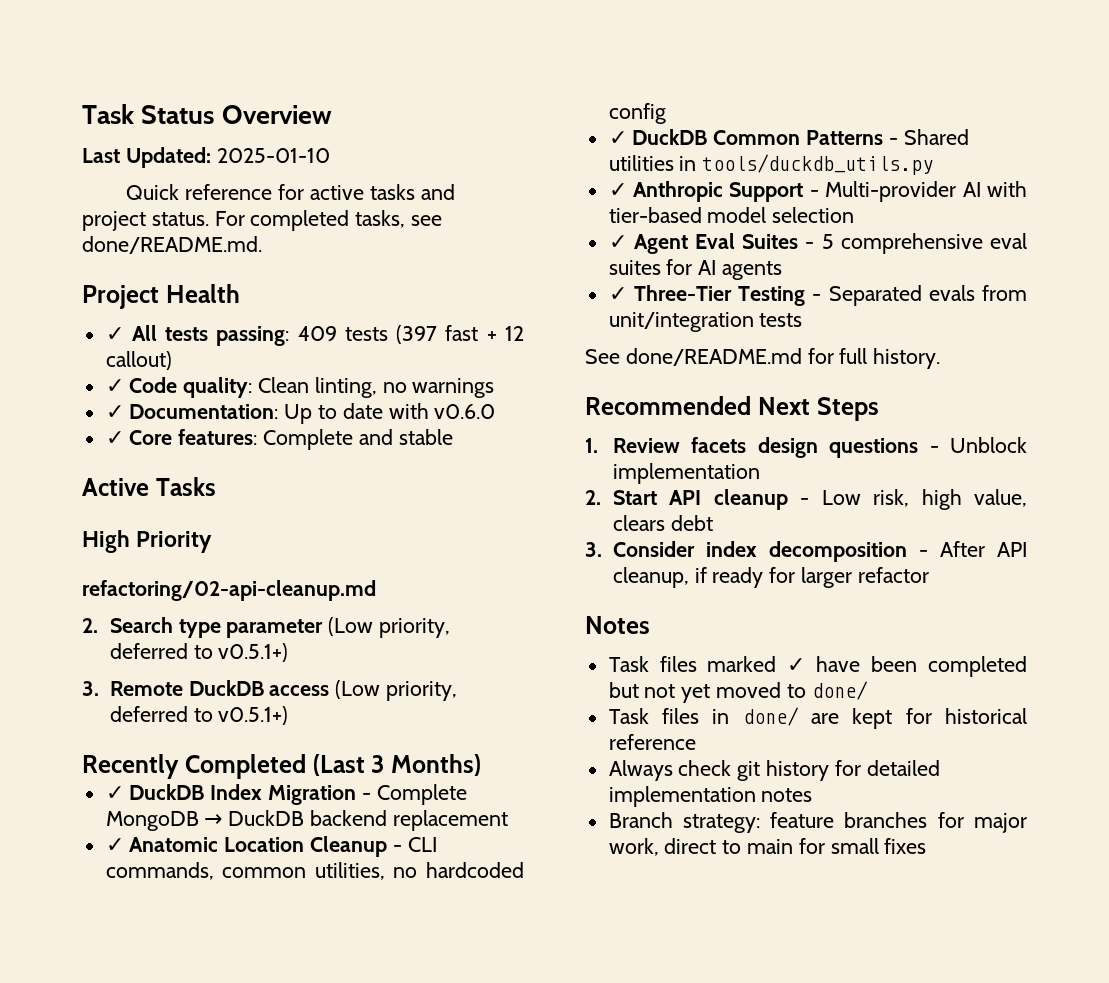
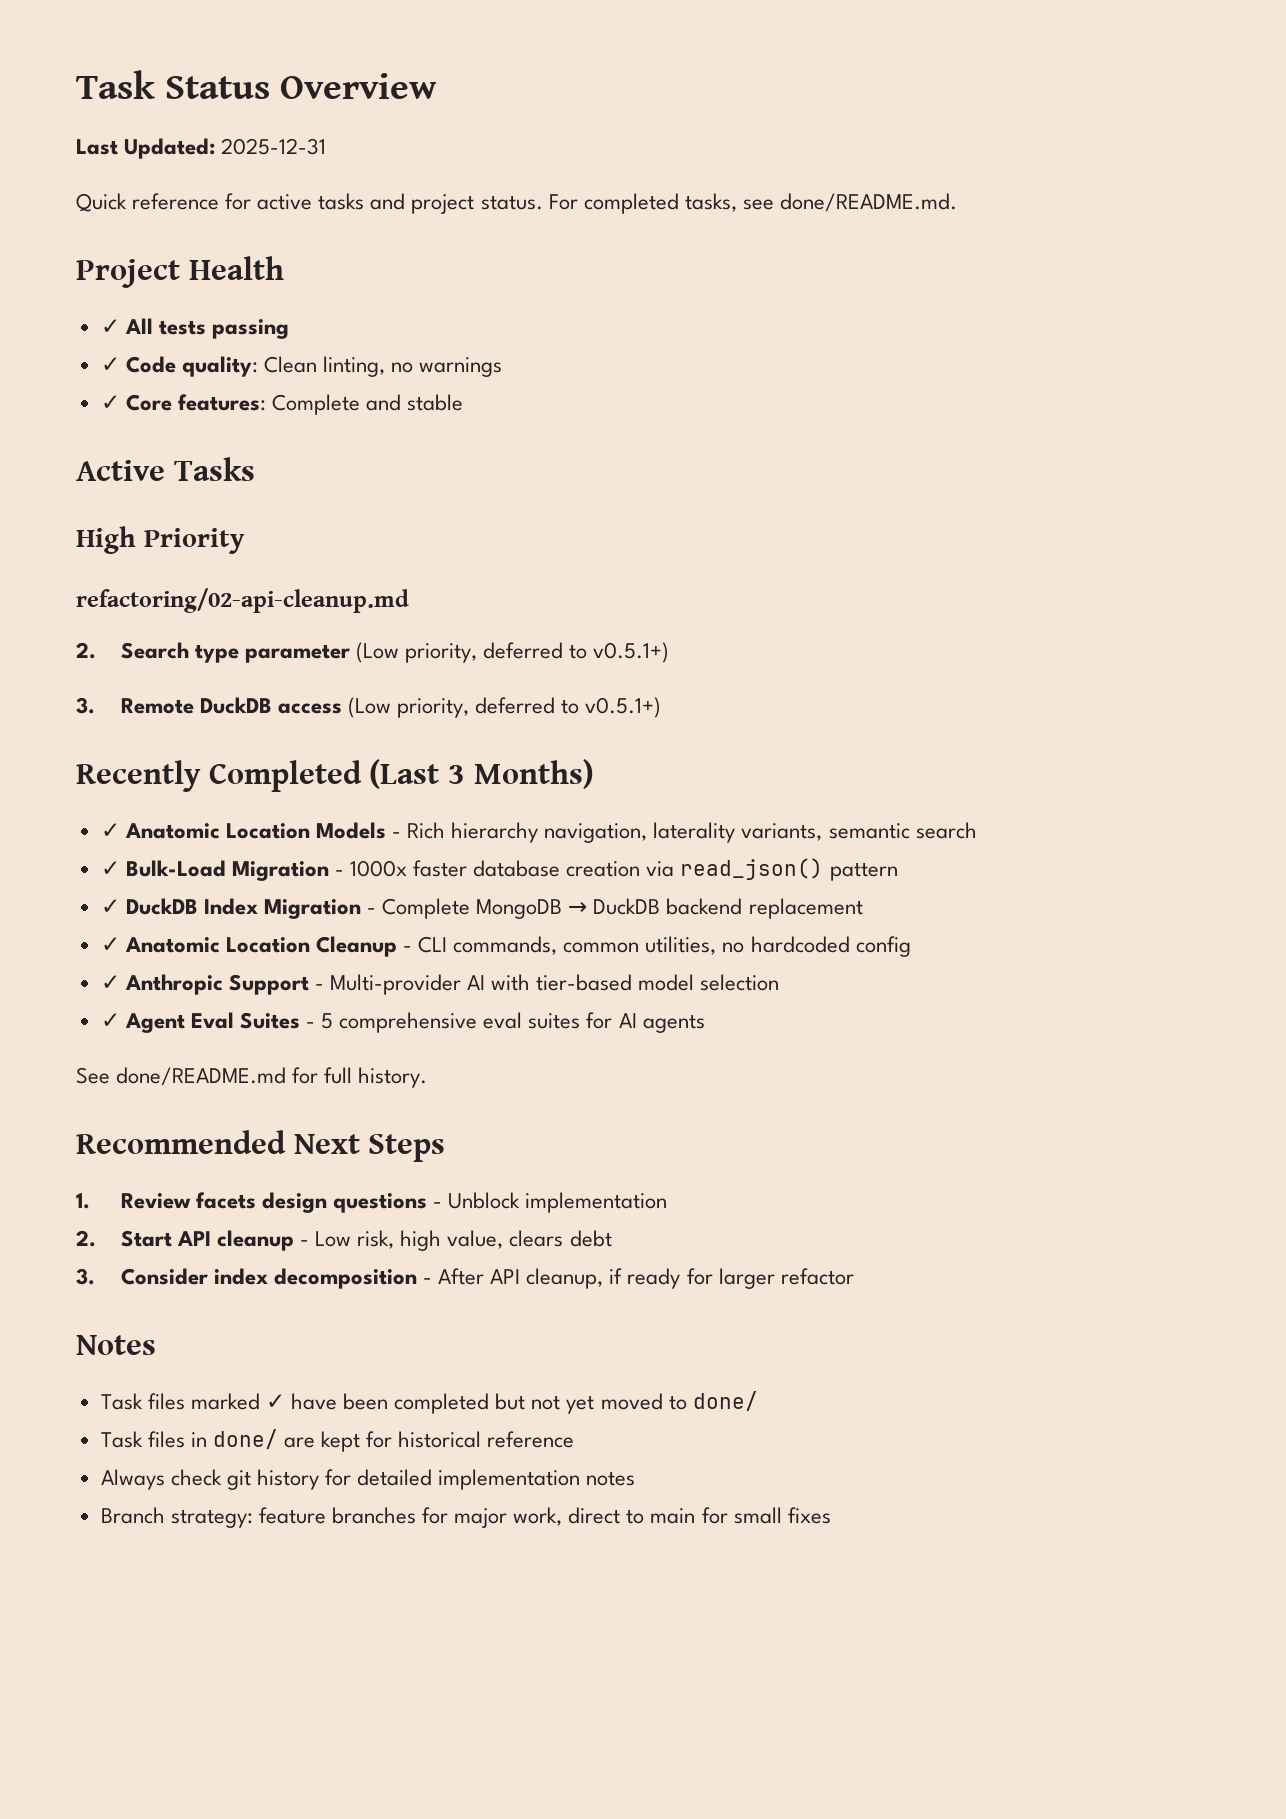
- Last Updated: 2025-01-10
+ Last Updated: 2025-12-31
- ✓ All tests passing: 409 tests (397 fast + 12 callout)
+ ✓ All tests passing
- ✓ Documentation: Up to date with v0.6.0
+ ✓ Anatomic Location Models - Rich hierarchy navigation, laterality variants, semantic search
+ ✓ Bulk-Load Migration - 1000x faster database creation via read_json() pattern
- ✓ DuckDB Common Patterns - Shared utilities in tools/duckdb_utils.py
- ✓ Three-Tier Testing - Separated evals from unit/integration tests

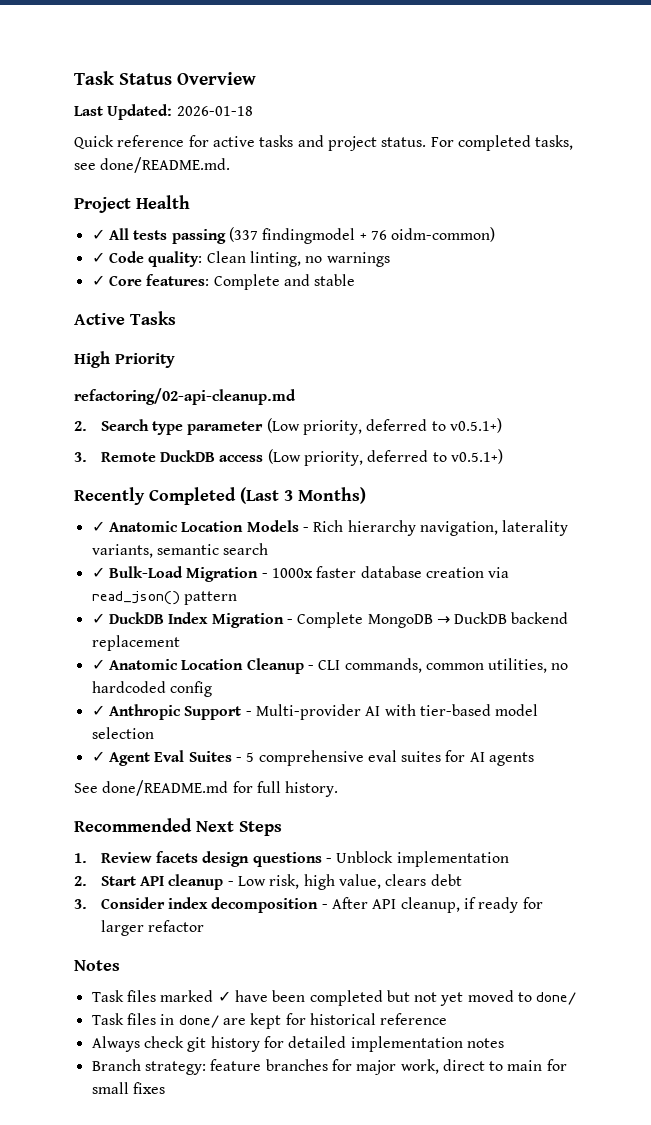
- Last Updated: 2025-12-31
+ Last Updated: 2026-01-18
- ✓ All tests passing
+ ✓ All tests passing (337 findingmodel + 76 oidm-common)

